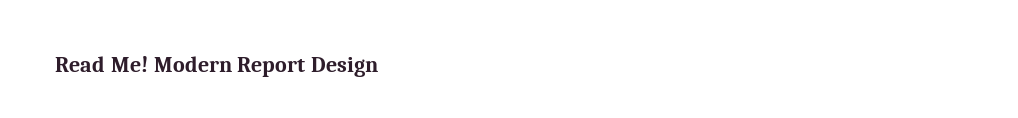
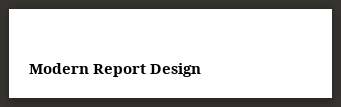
- Read Me!

